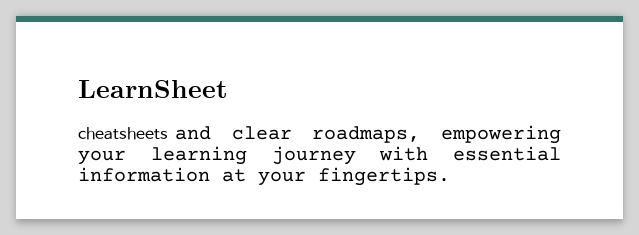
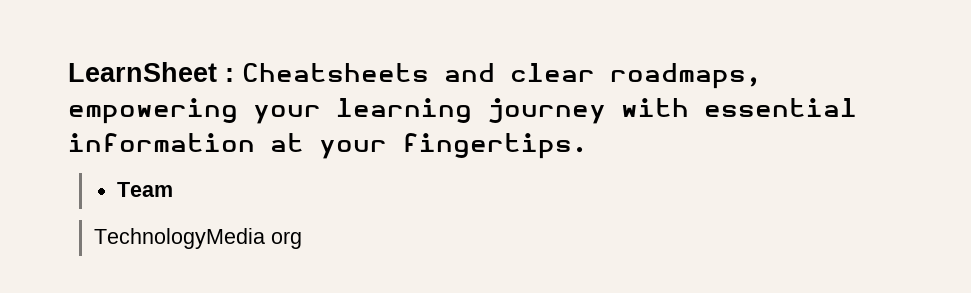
- LearnSheet
- cheatsheets and clear roadmaps, empowering your learning journey with essential information at your fingertips.
+ LearnSheet : Cheatsheets and clear roadmaps, empowering your learning journey with essential information at your fingertips.
+ Team
+ TechnologyMedia org

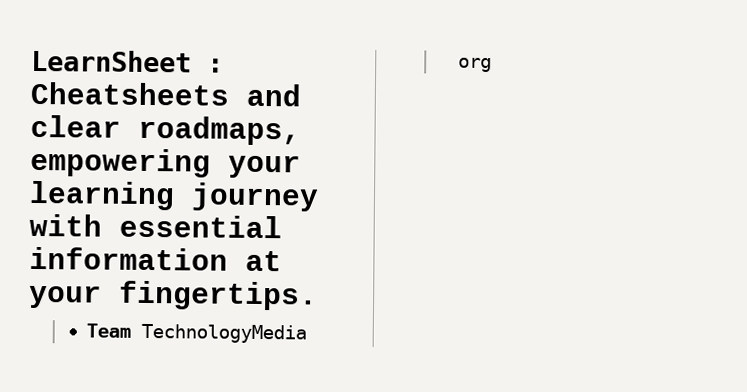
- Team
- TechnologyMedia org
+ Team TechnologyMedia org

